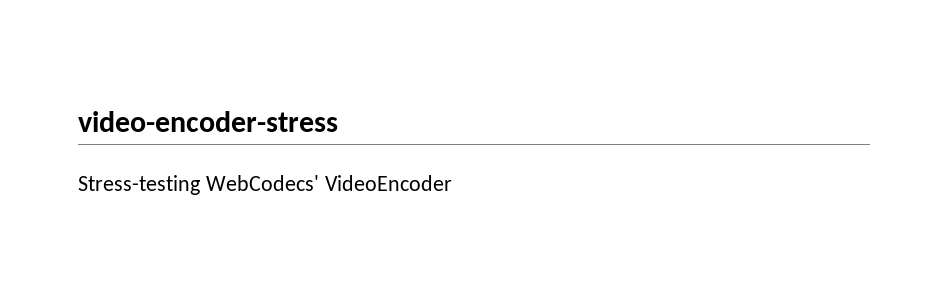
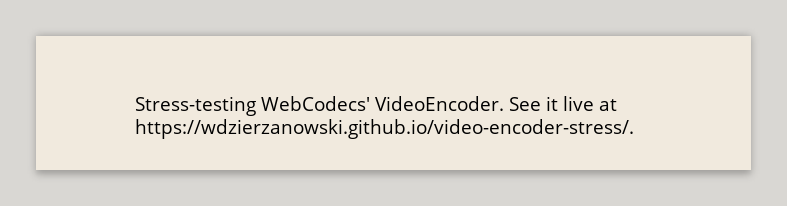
- video-encoder-stress
- Stress-testing WebCodecs' VideoEncoder
+ Stress-testing WebCodecs' VideoEncoder. See it live at https://wdzierzanowski.github.io/video-encoder-stress/.

